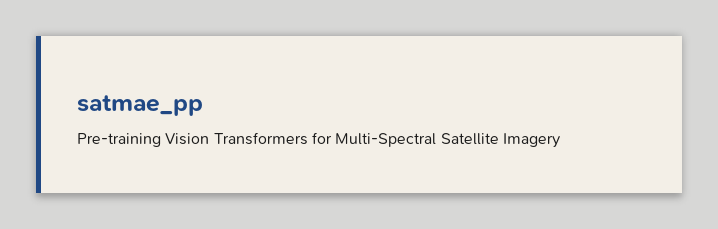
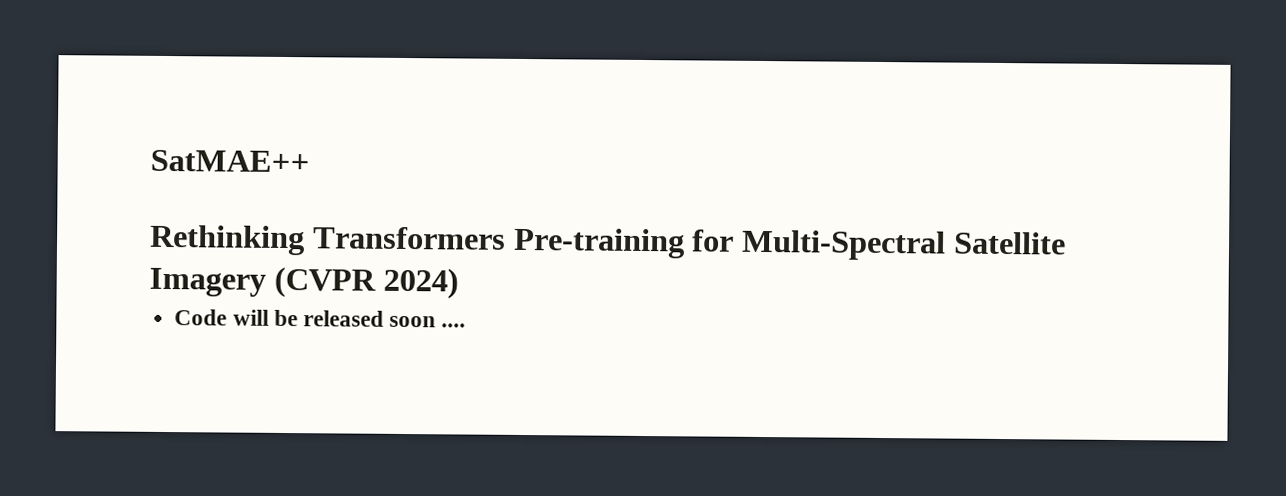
- satmae_pp
- Pre-training Vision Transformers for Multi-Spectral Satellite Imagery
+ SatMAE++
+ Rethinking Transformers Pre-training for Multi-Spectral Satellite Imagery (CVPR 2024)
+ Code will be released soon ....

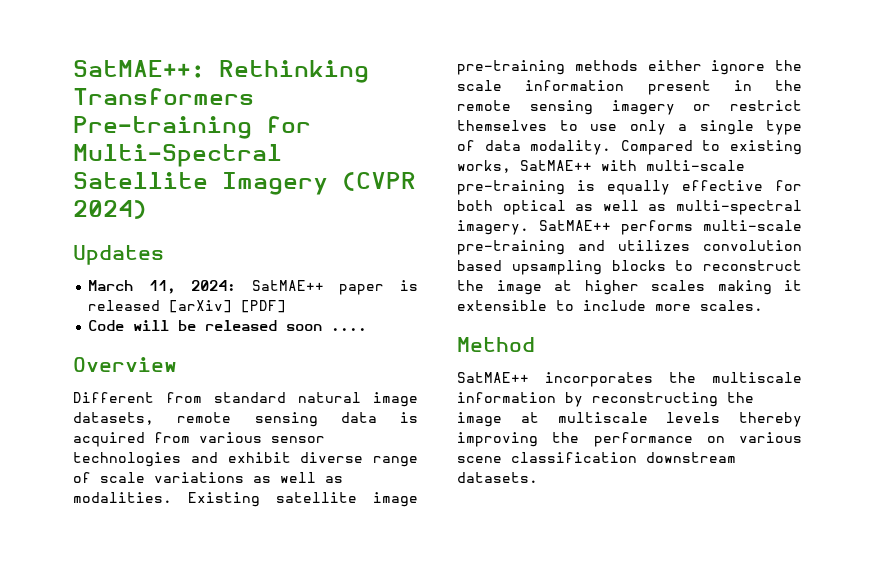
- SatMAE++
- Rethinking Transformers Pre-training for Multi-Spectral Satellite Imagery (CVPR 2024)
+ SatMAE++: Rethinking Transformers Pre-training for Multi-Spectral Satellite Imagery (CVPR 2024)
+ Updates
+ March 11, 2024: SatMAE++ paper is released [arXiv] [PDF]
+ Overview
+ Different from standard natural image datasets, remote sensing data is acquired from various sensor technologies and exhibit diverse range of scale variations as well as modalities. Existing satellite image pre-training methods either ignore the scale information present in the remote sensing imagery or restrict themselves to use only a single type of data modality. Compared to existing works, SatMAE++ with multi-scale pre-training is equally effective for both optical as well as multi-spectral imagery. SatMAE++ performs multi-scale pre-training and utilizes convolution based upsampling blocks to reconstruct the image at higher scales making it extensible to include more scales.
+ Method
+ SatMAE++ incorporates the multiscale information by reconstructing the image at multiscale levels thereby improving the performance on various scene classification downstream datasets.

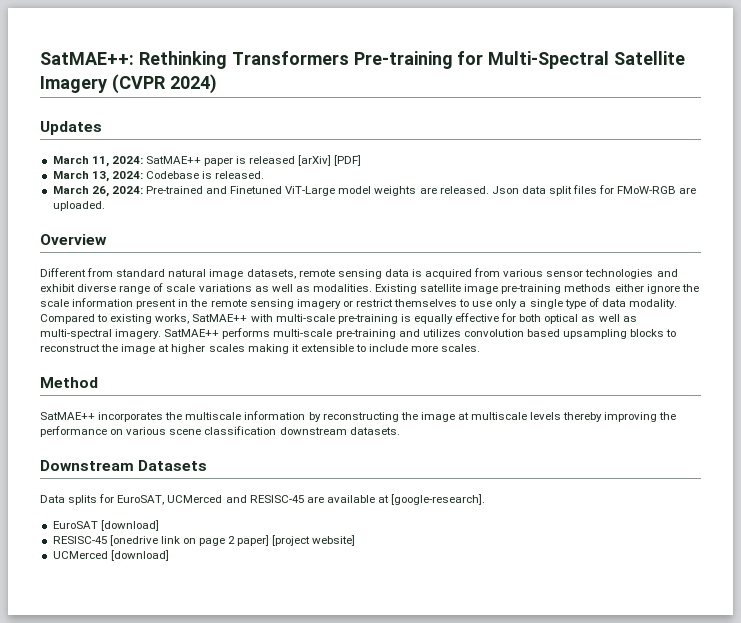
- Code will be released soon ....
+ March 13, 2024: Codebase is released.
+ March 26, 2024: Pre-trained and Finetuned ViT-Large model weights are released. Json data split files for FMoW-RGB are uploaded.
+ Downstream Datasets
+ Data splits for EuroSAT, UCMerced and RESISC-45 are available at [google-research].
+ EuroSAT [download]
+ RESISC-45 [onedrive link on page 2 paper] [project website]
+ UCMerced [download]

